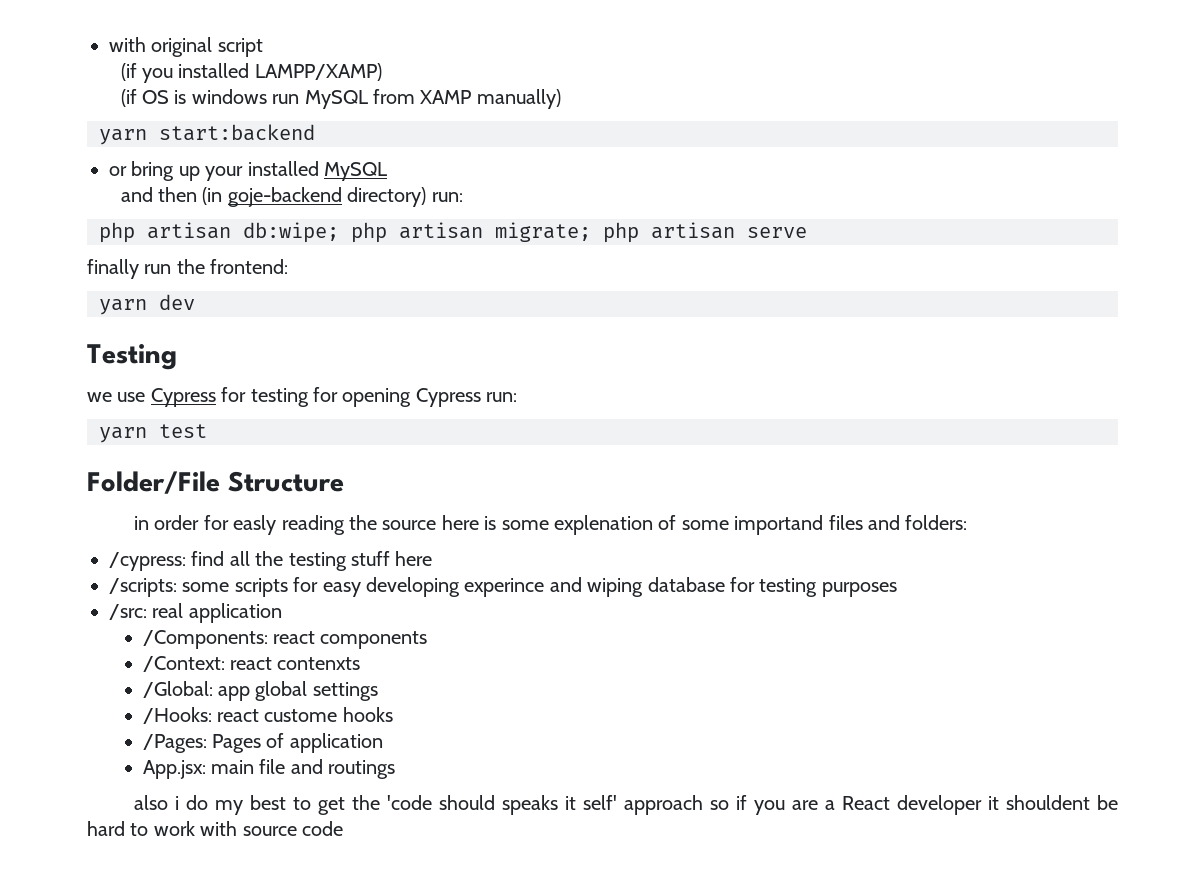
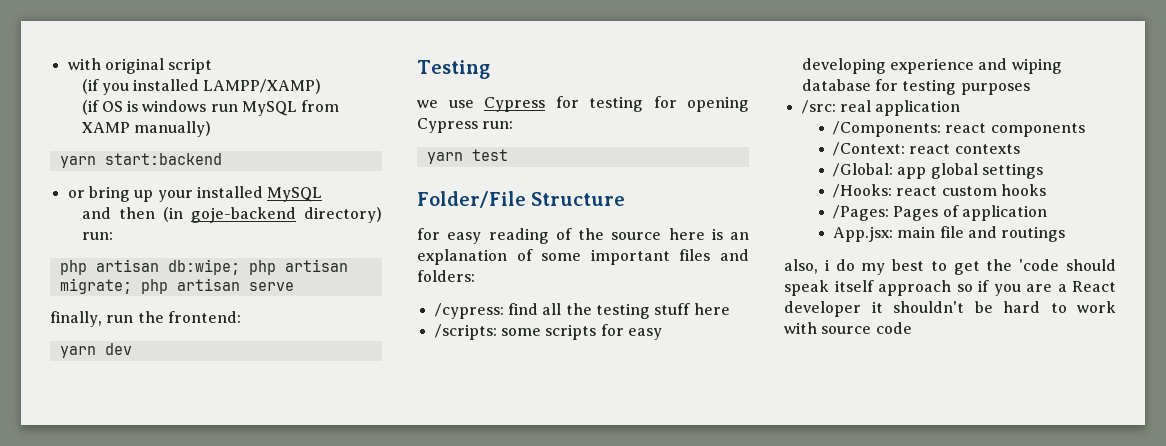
- finally run the frontend:
+ finally, run the frontend:
- in order for easly reading the source here is some explenation of some importand files and folders:
+ for easy reading of the source here is an explanation of some important files and folders:
- /scripts: some scripts for easy developing experince and wiping database for testing purposes
+ /scripts: some scripts for easy developing experience and wiping database for testing purposes
- /Context: react contenxts
+ /Context: react contexts
- /Hooks: react custome hooks
+ /Hooks: react custom hooks
- also i do my best to get the 'code should speaks it self' approach so if you are a React developer it shouldent be hard to work with source code
+ also, i do my best to get the 'code should speak itself approach so if you are a React developer it shouldn't be hard to work with source code

